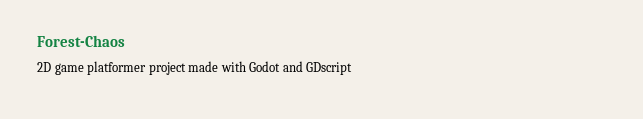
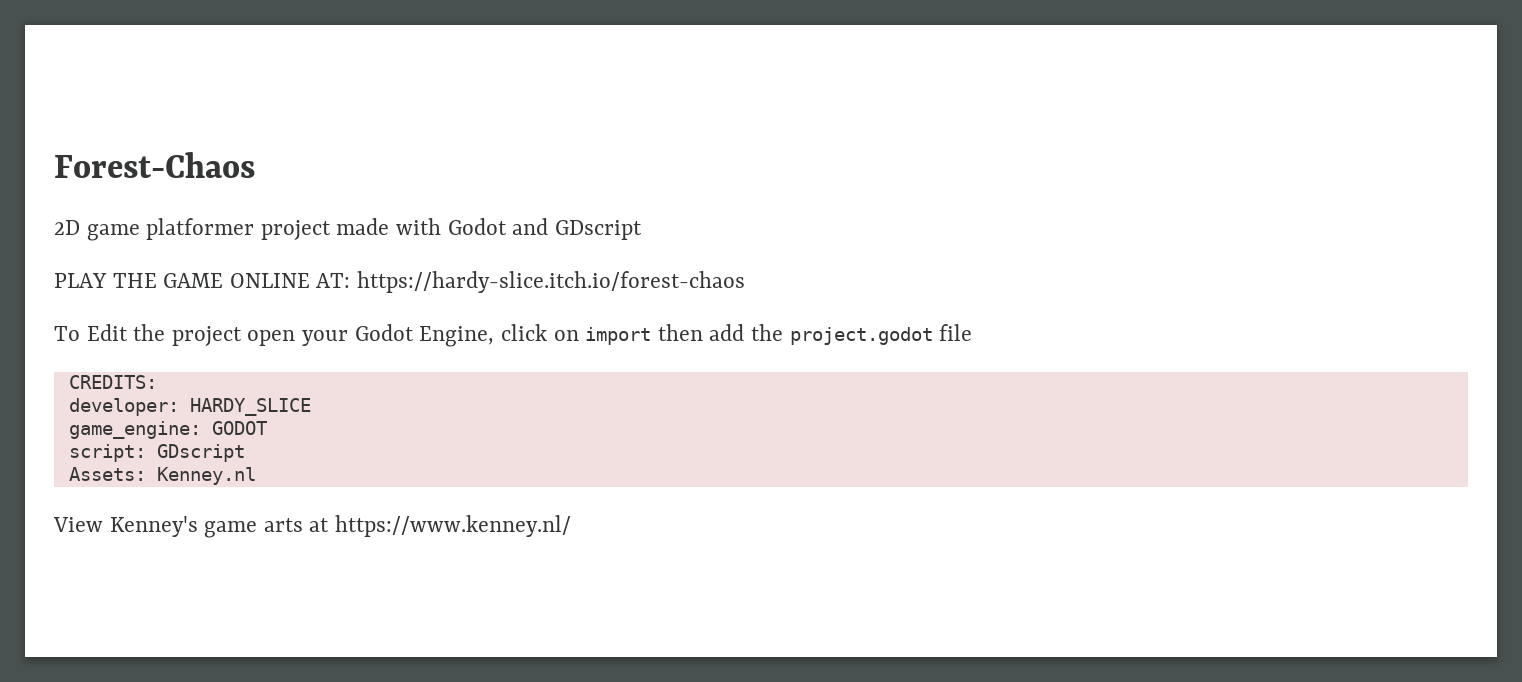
+ PLAY THE GAME ONLINE AT: https://hardy-slice.itch.io/forest-chaos
+ To Edit the project open your Godot Engine, click on import then add the project.godot file
+ CREDITS:
+ developer: HARDY_SLICE
+ game_engine: GODOT
+ script: GDscript
+ Assets: Kenney.nl
+ View Kenney's game arts at https://www.kenney.nl/

